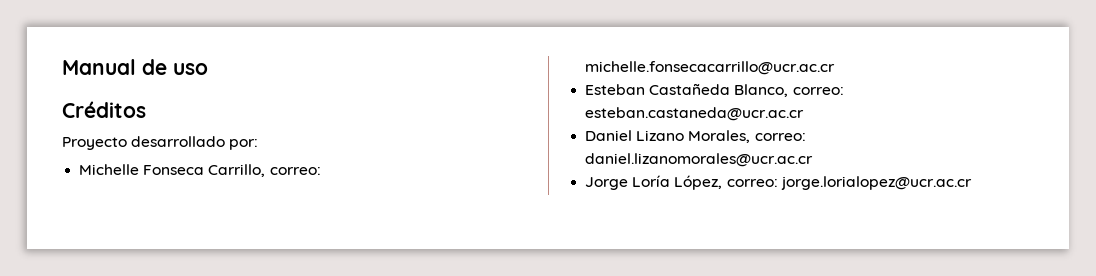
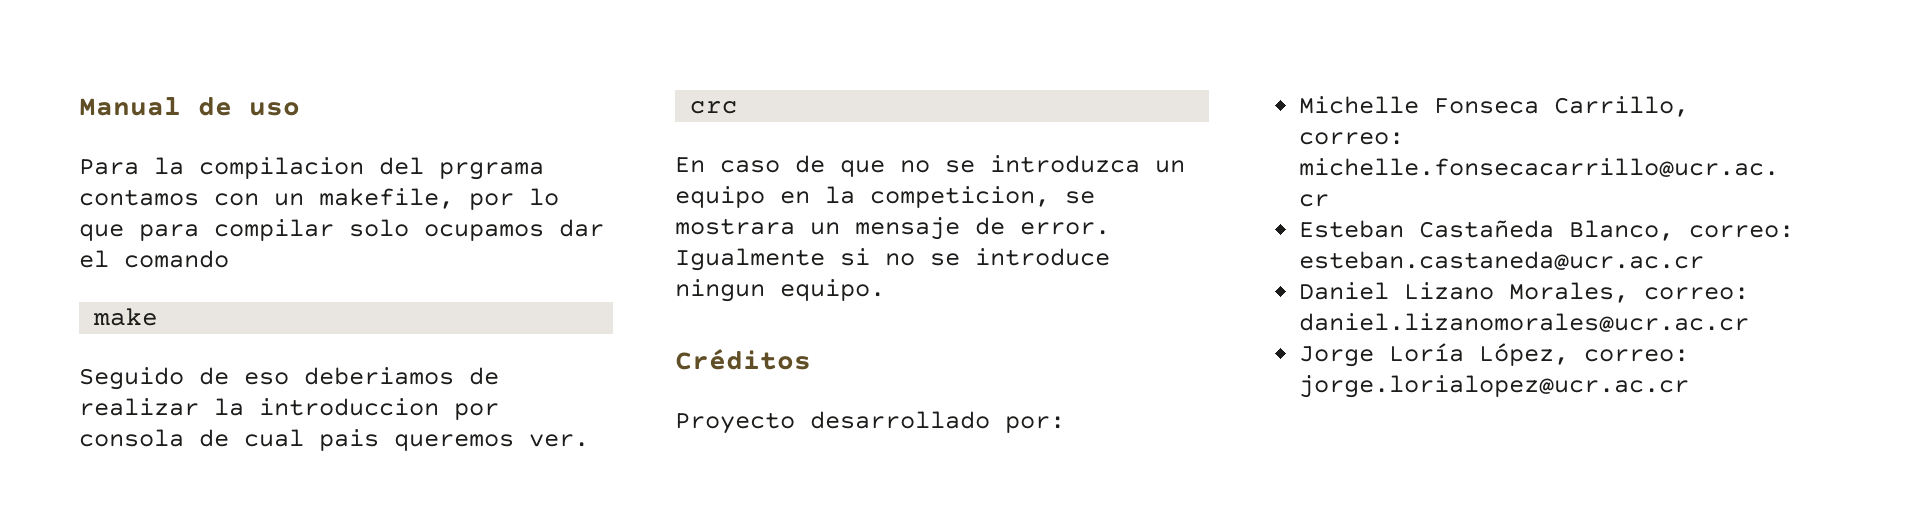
+ Para la compilacion del prgrama contamos con un makefile, por lo que para compilar solo ocupamos dar el comando
+ make
+ Seguido de eso deberiamos de realizar la introduccion por consola de cual pais queremos ver.
+ crc
+ En caso de que no se introduzca un equipo en la competicion, se mostrara un mensaje de error. Igualmente si no se introduce ningun equipo.

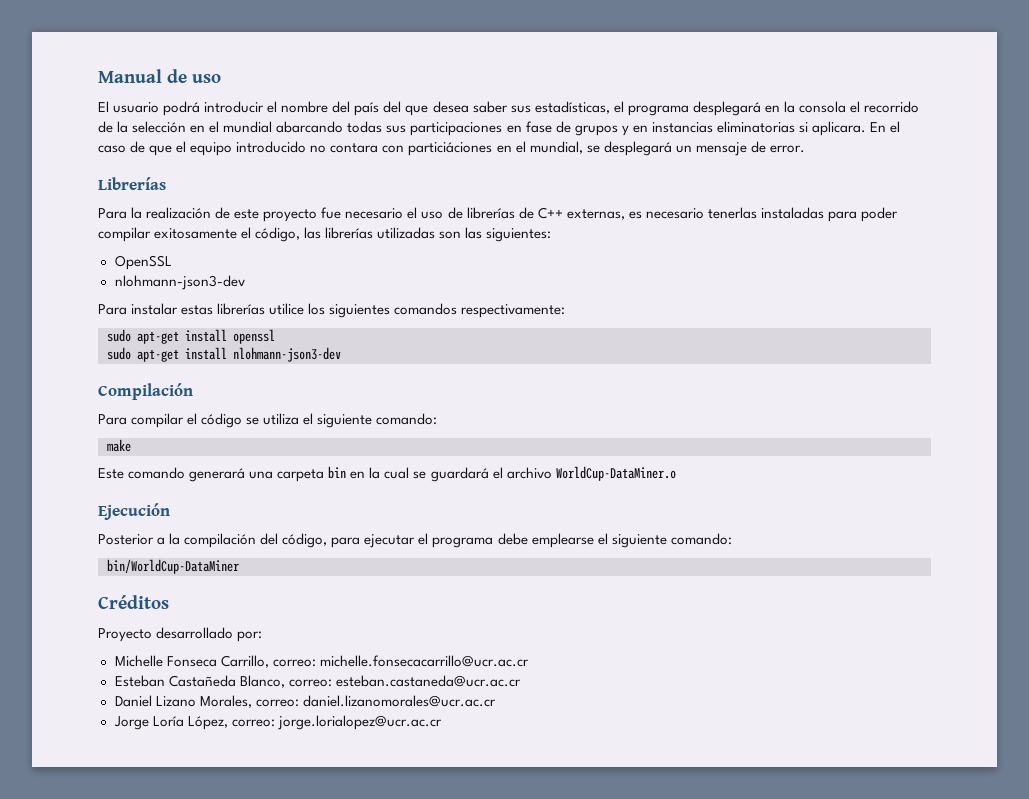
- Para la compilacion del prgrama contamos con un makefile, por lo que para compilar solo ocupamos dar el comando
+ El usuario podrá introducir el nombre del país del que desea saber sus estadísticas, el programa desplegará en la consola el recorrido de la selección en el mundial abarcando todas sus participaciones en fase de grupos y en instancias eliminatorias si aplicara. En el caso de que el equipo introducido no contara con particiáciones en el mundial, se desplegará un mensaje de error.
+ Librerías
+ Para la realización de este proyecto fue necesario el uso de librerías de C++ externas, es necesario tenerlas instaladas para poder compilar exitosamente el código, las librerías utilizadas son las siguientes:
+ OpenSSL
+ nlohmann-json3-dev
+ Para instalar estas librerías utilice los siguientes comandos respectivamente:
+ sudo apt-get install openssl
+ sudo apt-get install nlohmann-json3-dev
+ Compilación
+ Para compilar el código se utiliza el siguiente comando:
  make
- Seguido de eso deberiamos de realizar la introduccion por consola de cual pais queremos ver.
- crc
- En caso de que no se introduzca un equipo en la competicion, se mostrara un mensaje de error. Igualmente si no se introduce ningun equipo.
+ Este comando generará una carpeta bin en la cual se guardará el archivo WorldCup-DataMiner.o
+ Ejecución
+ Posterior a la compilación del código, para ejecutar el programa debe emplearse el siguiente comando:
+ bin/WorldCup-DataMiner

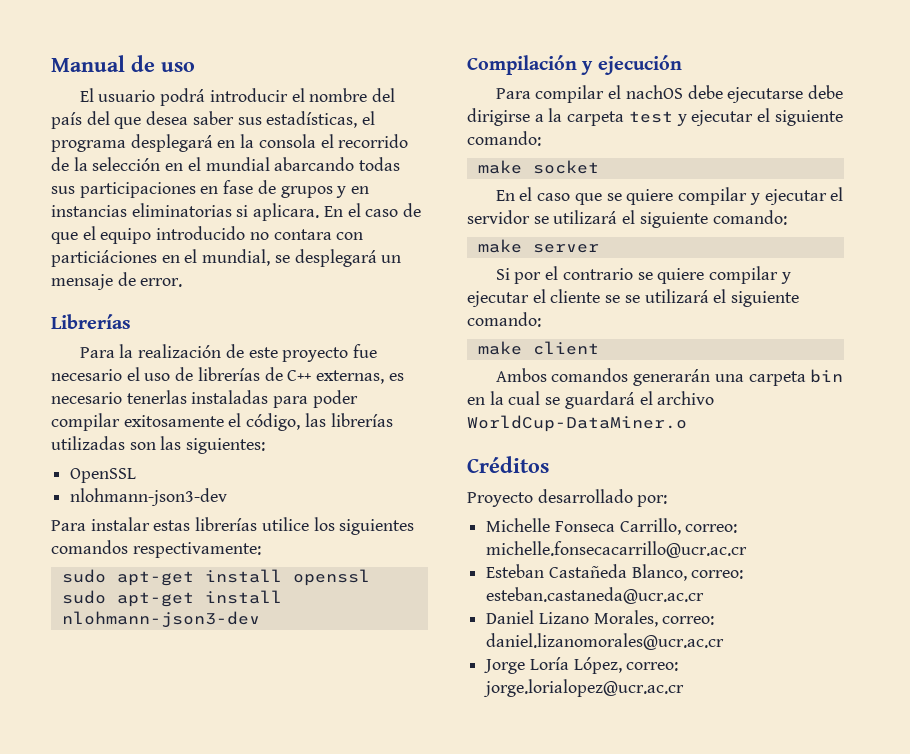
- Compilación
+ Compilación y ejecución
- Para compilar el código se utiliza el siguiente comando:
- make
- Este comando generará una carpeta bin en la cual se guardará el archivo WorldCup-DataMiner.o
+ Para compilar el nachOS debe ejecutarse debe dirigirse a la carpeta test y ejecutar el siguiente comando:
+ make socket
+ En el caso que se quiere compilar y ejecutar el servidor se utilizará el siguiente comando:
+ make server
+ Si por el contrario se quiere compilar y ejecutar el cliente se se utilizará el siguiente comando:
+ make client
+ Ambos comandos generarán una carpeta bin en la cual se guardará el archivo WorldCup-DataMiner.o
- Ejecución
- Posterior a la compilación del código, para ejecutar el programa debe emplearse el siguiente comando:
- bin/WorldCup-DataMiner

